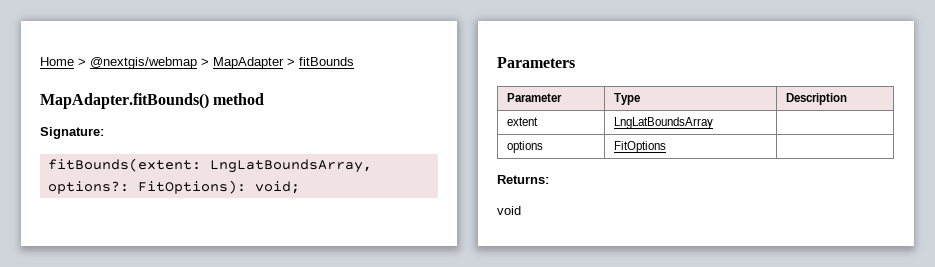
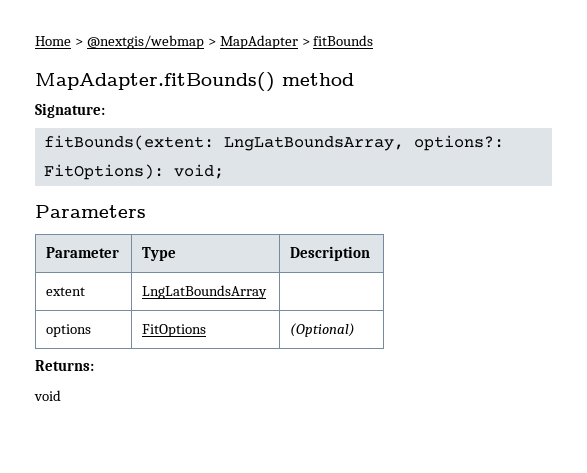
- options | FitOptions |
+ options | FitOptions | (Optional)

